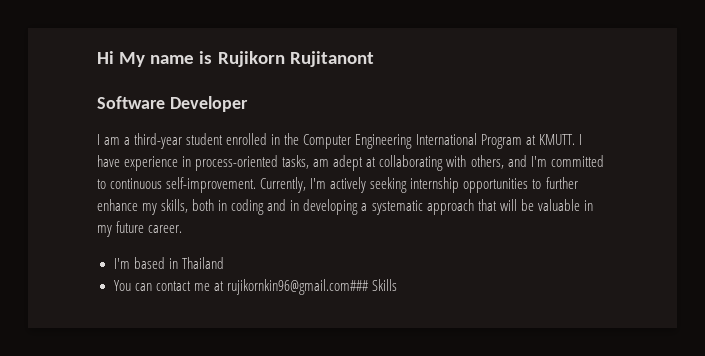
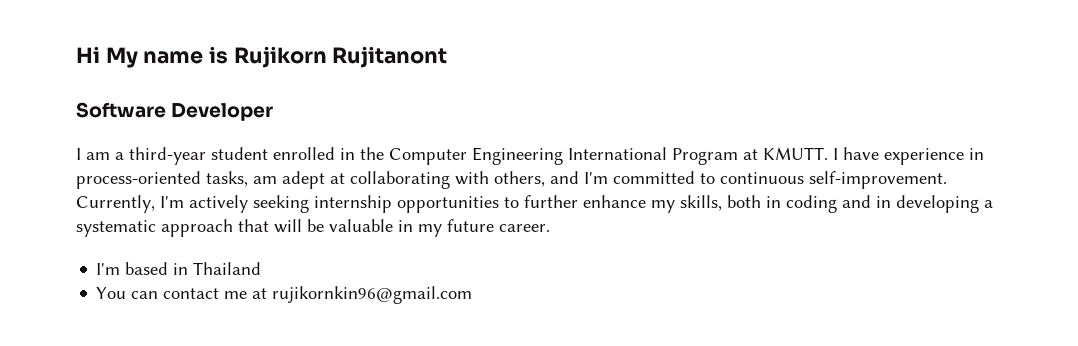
- You can contact me at rujikornkin96@gmail.com### Skills
+ You can contact me at rujikornkin96@gmail.com

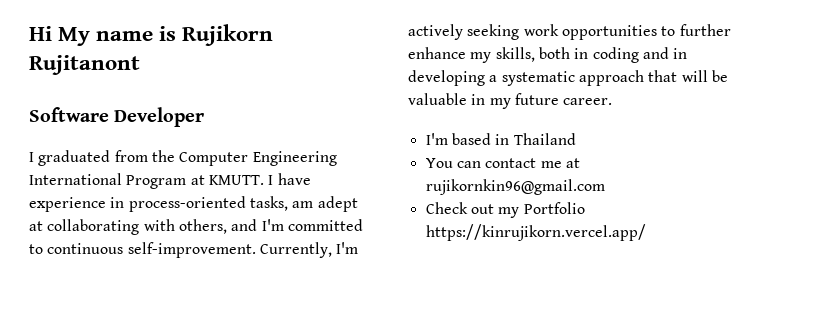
- I am a third-year student enrolled in the Computer Engineering International Program at KMUTT.
+ I graduated from the Computer Engineering International Program at KMUTT.
- Currently, I'm actively seeking internship opportunities to further enhance my skills, both in coding and in developing a systematic approach that will be valuable in my future career.
+ Currently, I'm actively seeking work opportunities to further enhance my skills, both in coding and in developing a systematic approach that will be valuable in my future career.
+ Check out my Portfolio https://kinrujikorn.vercel.app/

